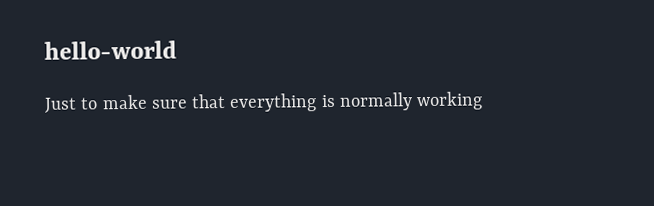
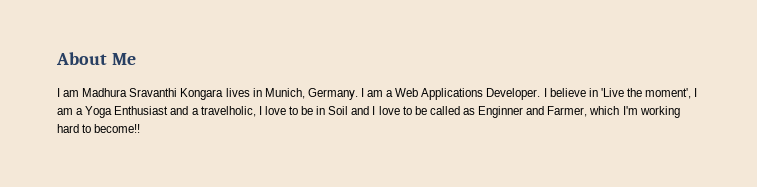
- hello-world
- Just to make sure that everything is normally working
+ About Me
+ I am Madhura Sravanthi Kongara lives in Munich, Germany. I am a Web Applications Developer. I believe in 'Live the moment', I am a Yoga Enthusiast and a travelholic, I love to be in Soil and I love to be called as Enginner and Farmer, which I'm working hard to become!!

